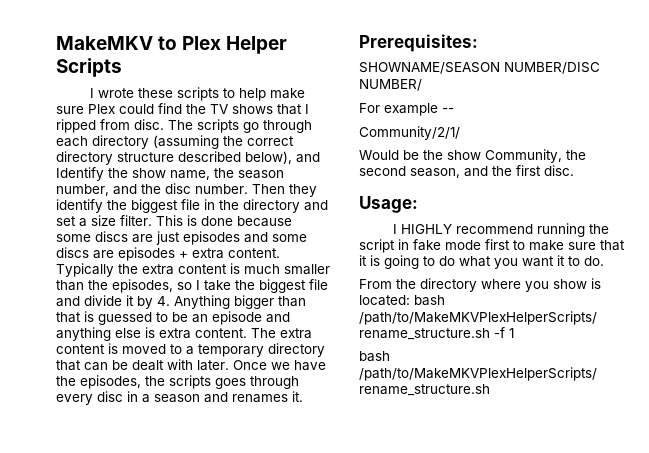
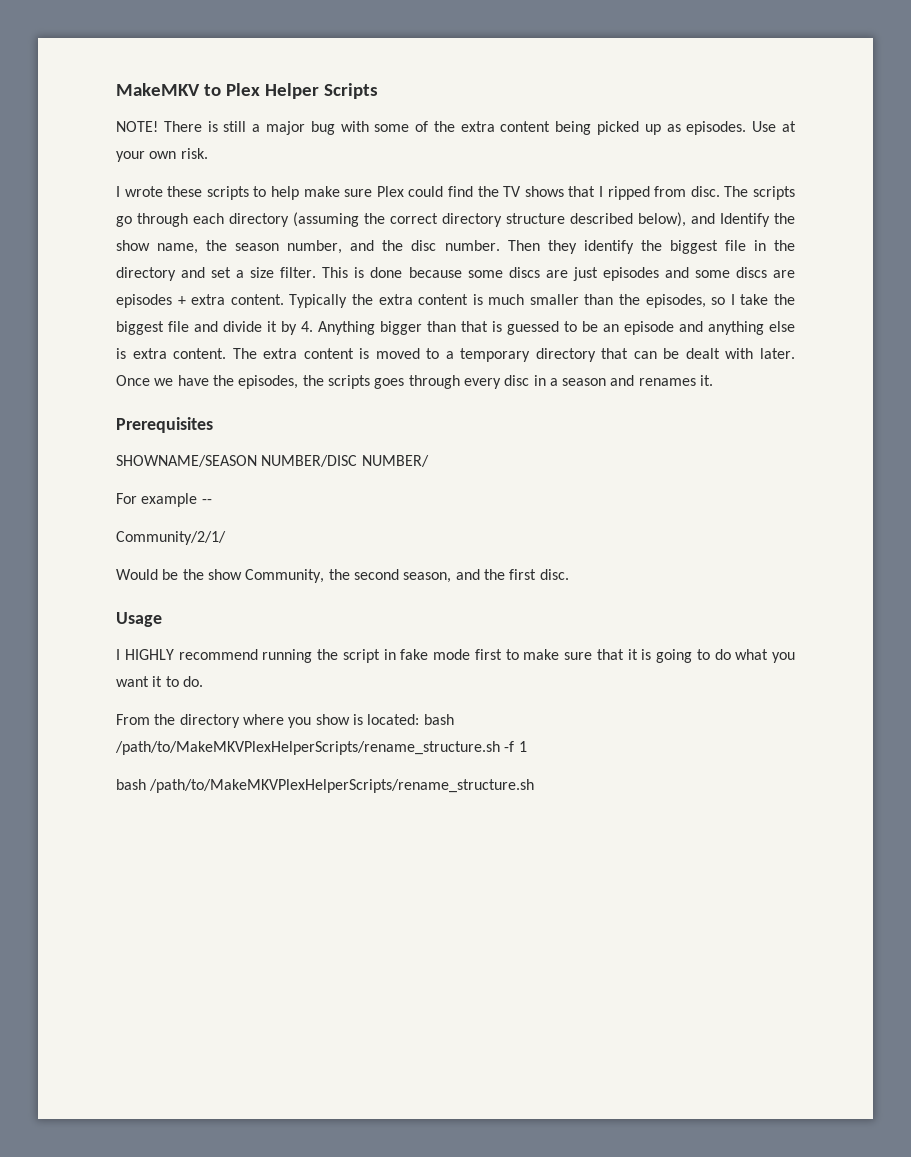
+ NOTE! There is still a major bug with some of the extra content being picked up as episodes. Use at your own risk.
- Prerequisites:
+ Prerequisites
- Usage:
+ Usage

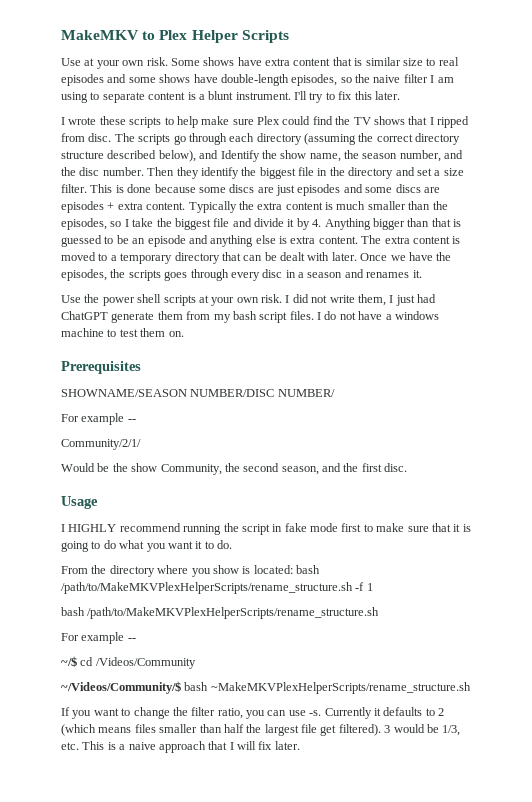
- NOTE! There is still a major bug with some of the extra content being picked up as episodes.
+ Some shows have extra content that is similar size to real episodes and some shows have double-length episodes, so the naive filter I am using to separate content is a blunt instrument. I'll try to fix this later.
+ Use the power shell scripts at your own risk. I did not write them, I just had ChatGPT generate them from my bash script files. I do not have a windows machine to test them on.
  From the directory where you show is located: bash /path/to/MakeMKVPlexHelperScripts/rename_structure.sh -f 1
  bash /path/to/MakeMKVPlexHelperScripts/rename_structure.sh
+ For example --
+ ~/$ cd /Videos/Community
+ ~/Videos/Community/$ bash ~MakeMKVPlexHelperScripts/rename_structure.sh
+ If you want to change the filter ratio, you can use -s. Currently it defaults to 2 (which means files smaller than half the largest file get filtered). 3 would be 1/3, etc. This is a naive approach that I will fix later.

